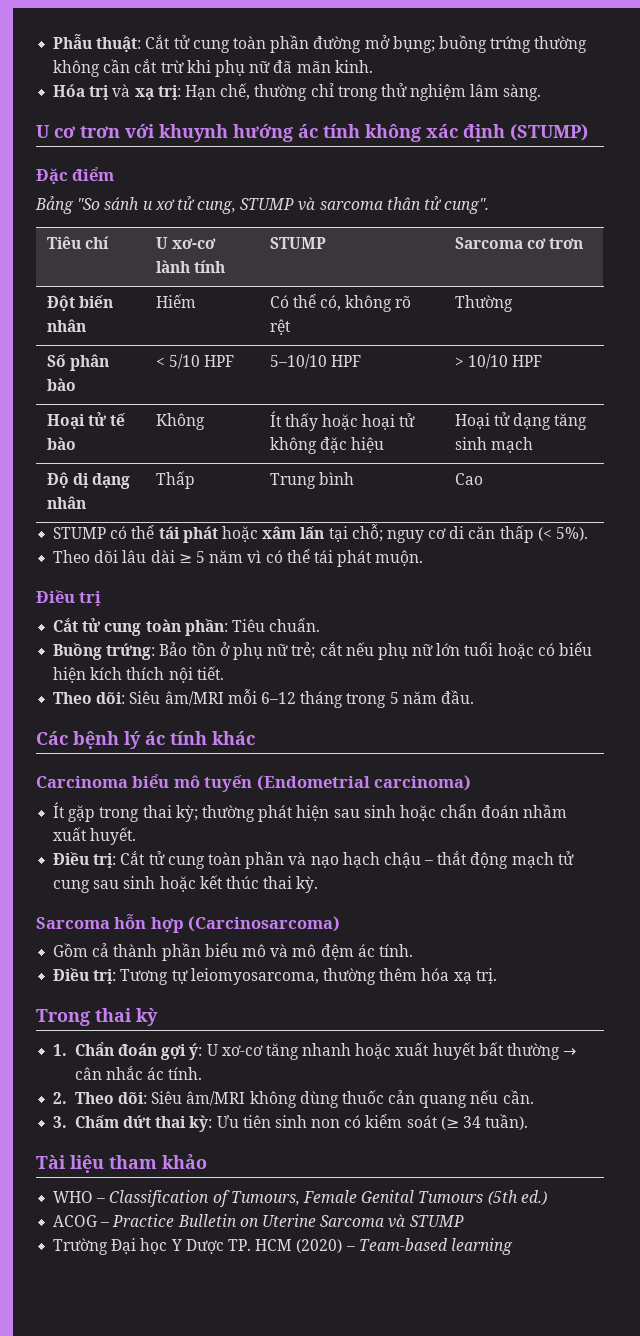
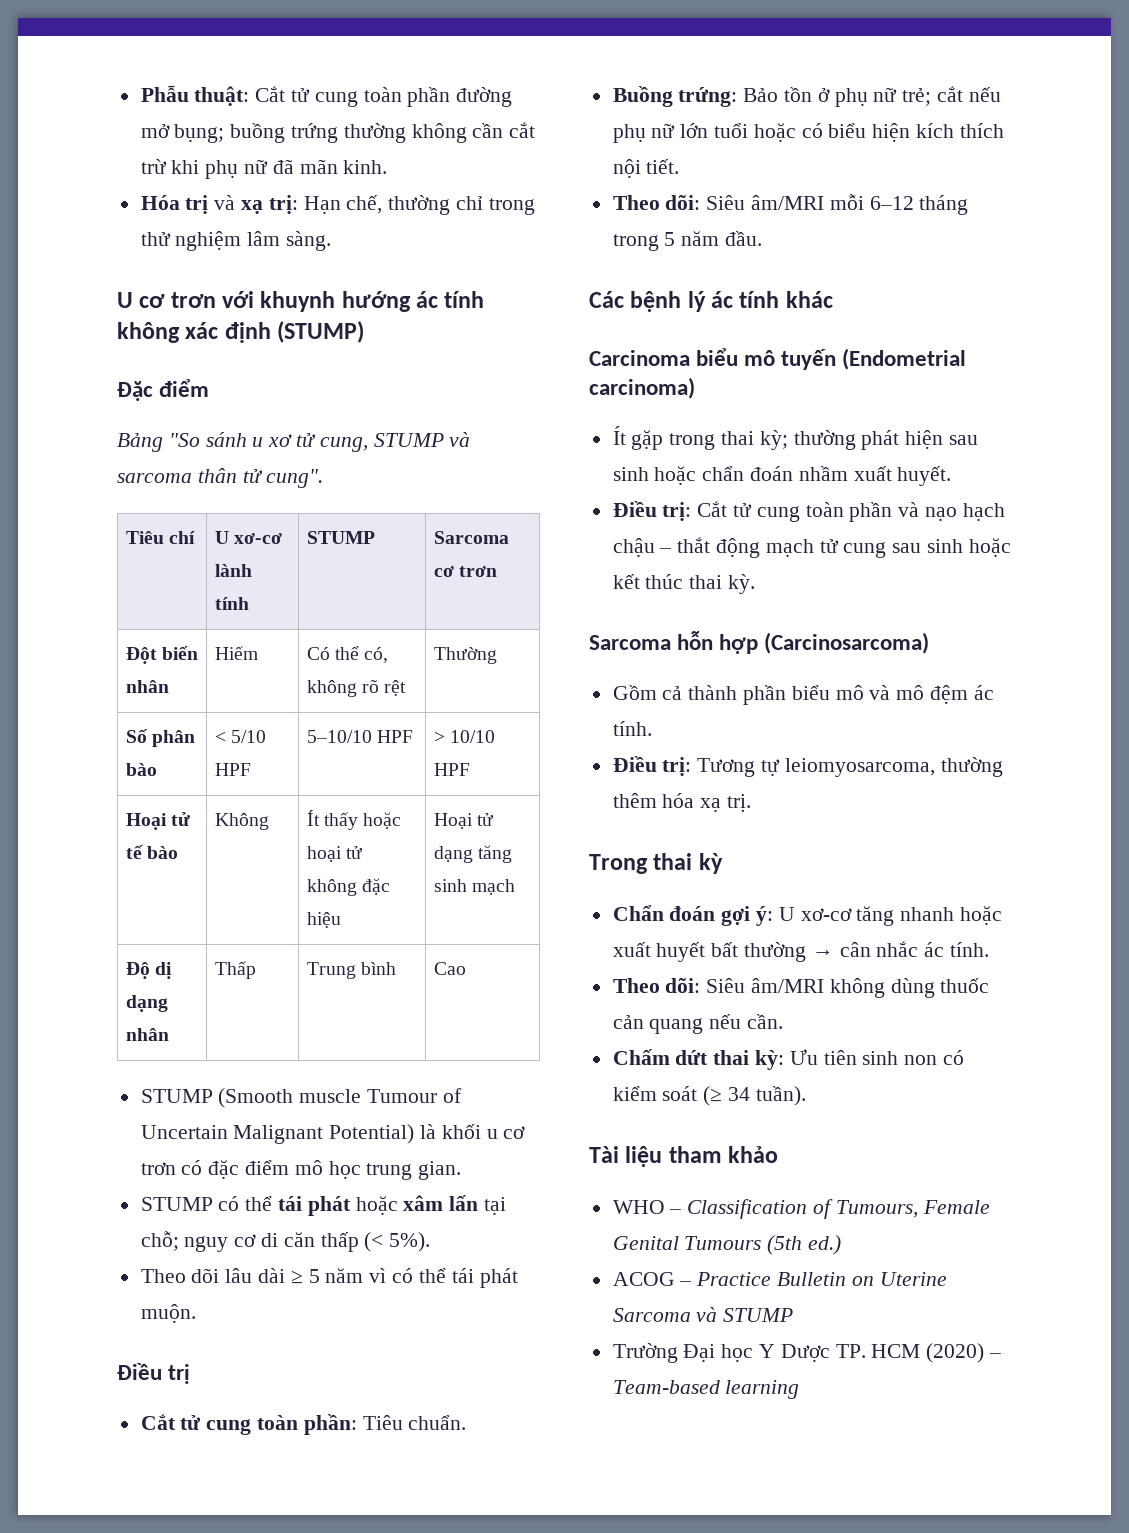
+ STUMP (Smooth muscle Tumour of Uncertain Malignant Potential) là khối u cơ trơn có đặc điểm mô học trung gian.
- 1. Chẩn đoán gợi ý: U xơ-cơ tăng nhanh hoặc xuất huyết bất thường → cân nhắc ác tính.
+ Chẩn đoán gợi ý: U xơ-cơ tăng nhanh hoặc xuất huyết bất thường → cân nhắc ác tính.
- 2. Theo dõi: Siêu âm/MRI không dùng thuốc cản quang nếu cần.
+ Theo dõi: Siêu âm/MRI không dùng thuốc cản quang nếu cần.
- 3. Chấm dứt thai kỳ: Ưu tiên sinh non có kiểm soát (≥ 34 tuần).
+ Chấm dứt thai kỳ: Ưu tiên sinh non có kiểm soát (≥ 34 tuần).

